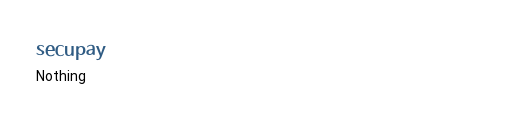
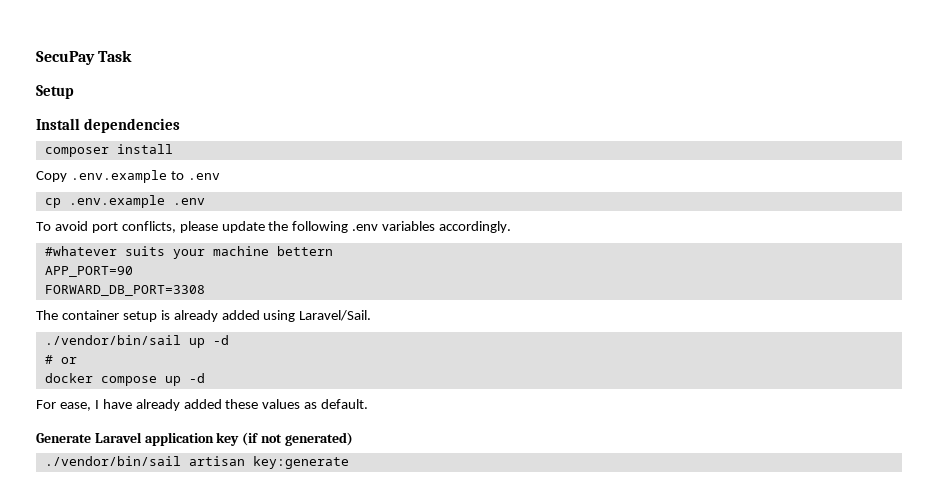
- secupay
- Nothing
+ SecuPay Task
+ Setup
+ Install dependencies
+ composer install
+ Copy .env.example to .env
+ cp .env.example .env
+ To avoid port conflicts, please update the following .env variables accordingly.
+ #whatever suits your machine bettern
+ APP_PORT=90
+ FORWARD_DB_PORT=3308
+ The container setup is already added using Laravel/Sail.
+ ./vendor/bin/sail up -d
+ # or
+ docker compose up -d
+ For ease, I have already added these values as default.
+ Generate Laravel application key (if not generated)
+ ./vendor/bin/sail artisan key:generate

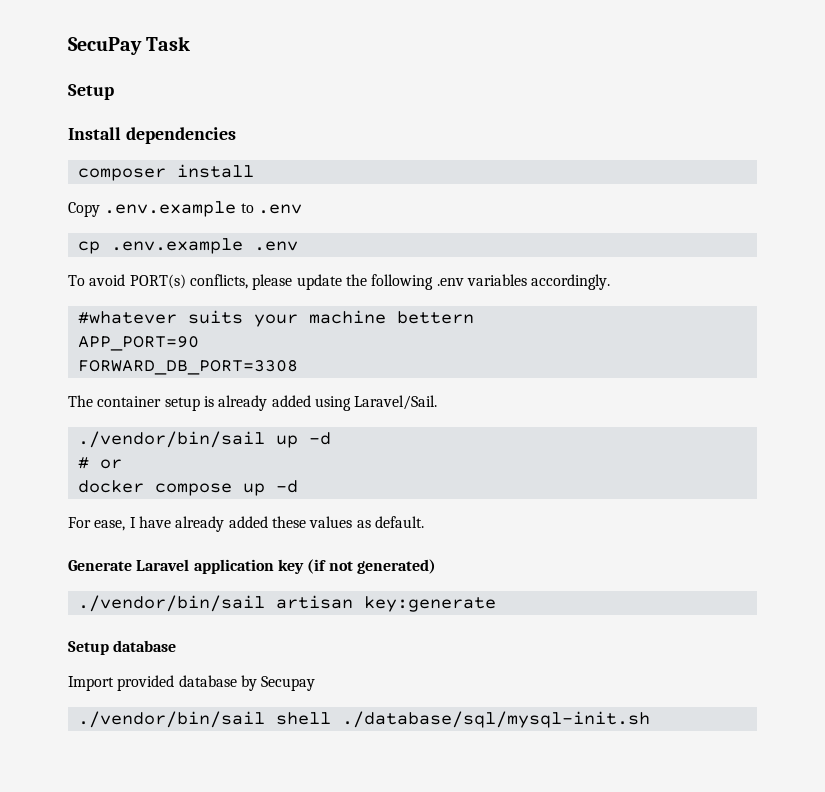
- To avoid port conflicts, please update the following .env variables accordingly.
+ To avoid PORT(s) conflicts, please update the following .env variables accordingly.
+ Setup database
+ Import provided database by Secupay
+ ./vendor/bin/sail shell ./database/sql/mysql-init.sh

